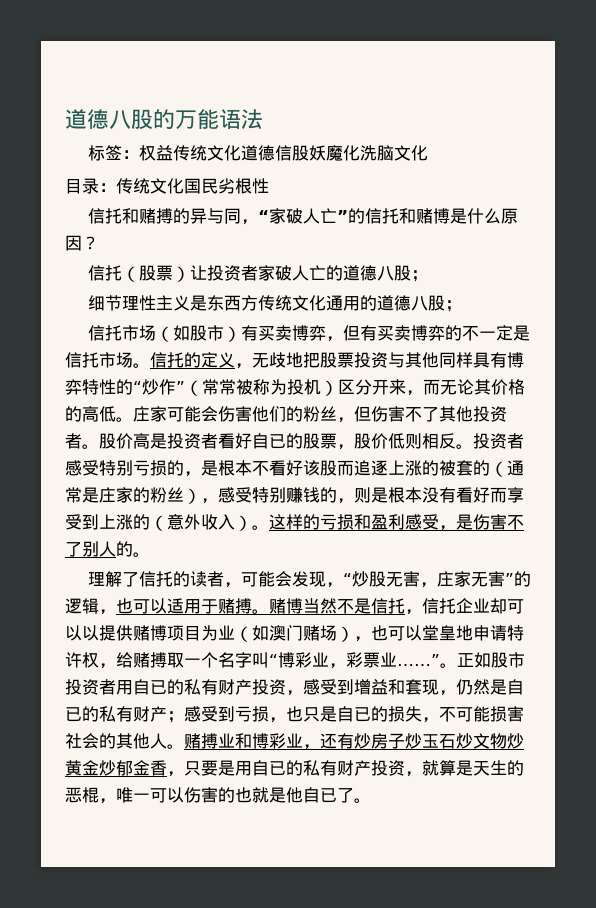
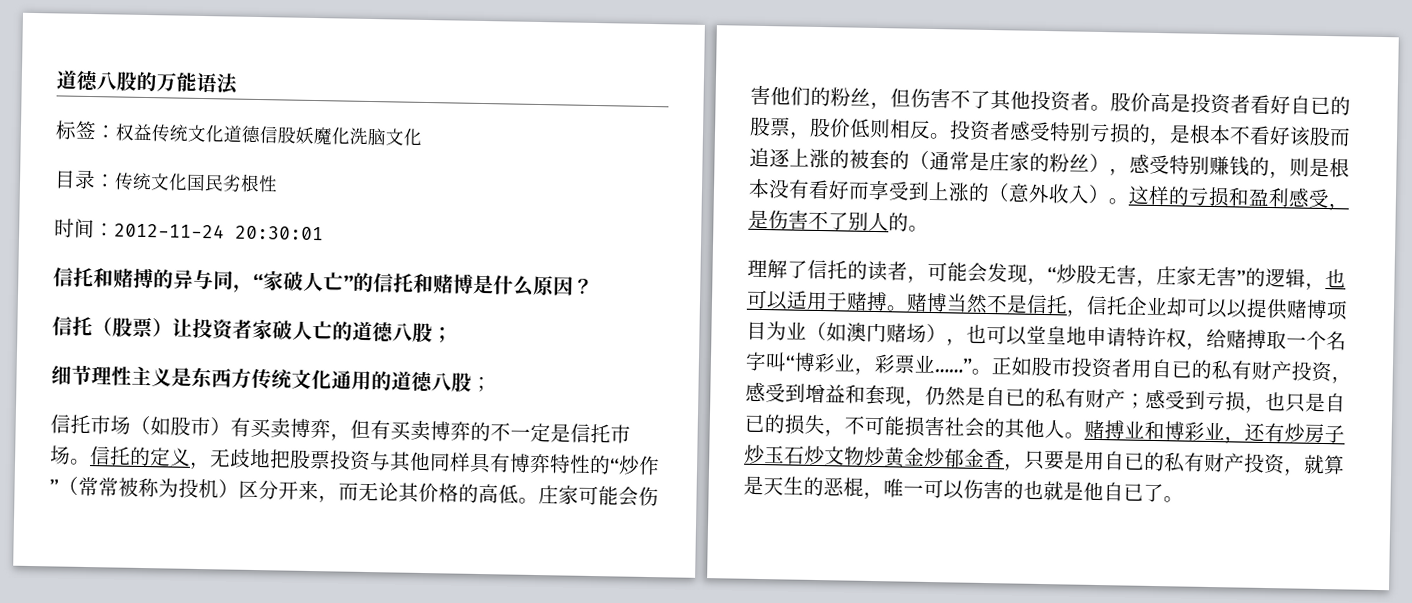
+ 时间：2012-11-24 20:30:01

